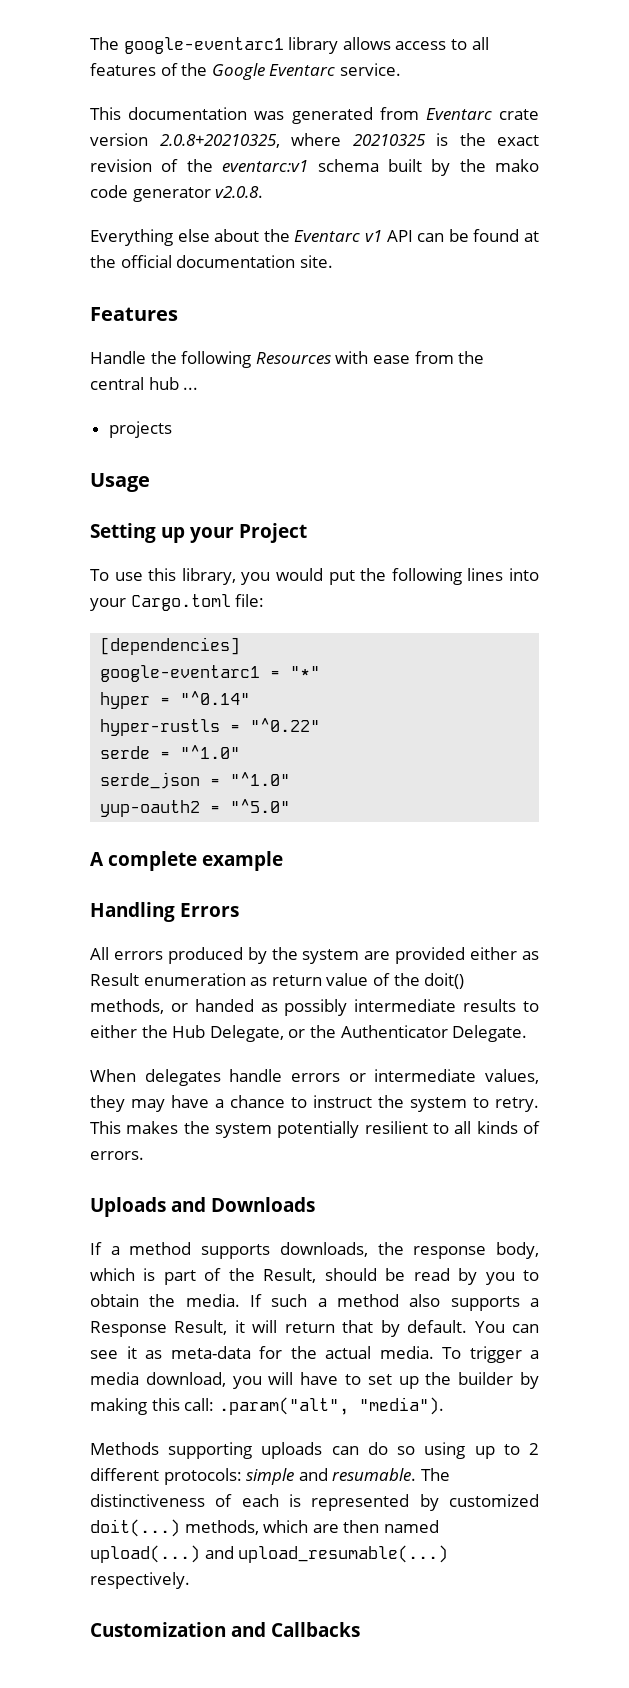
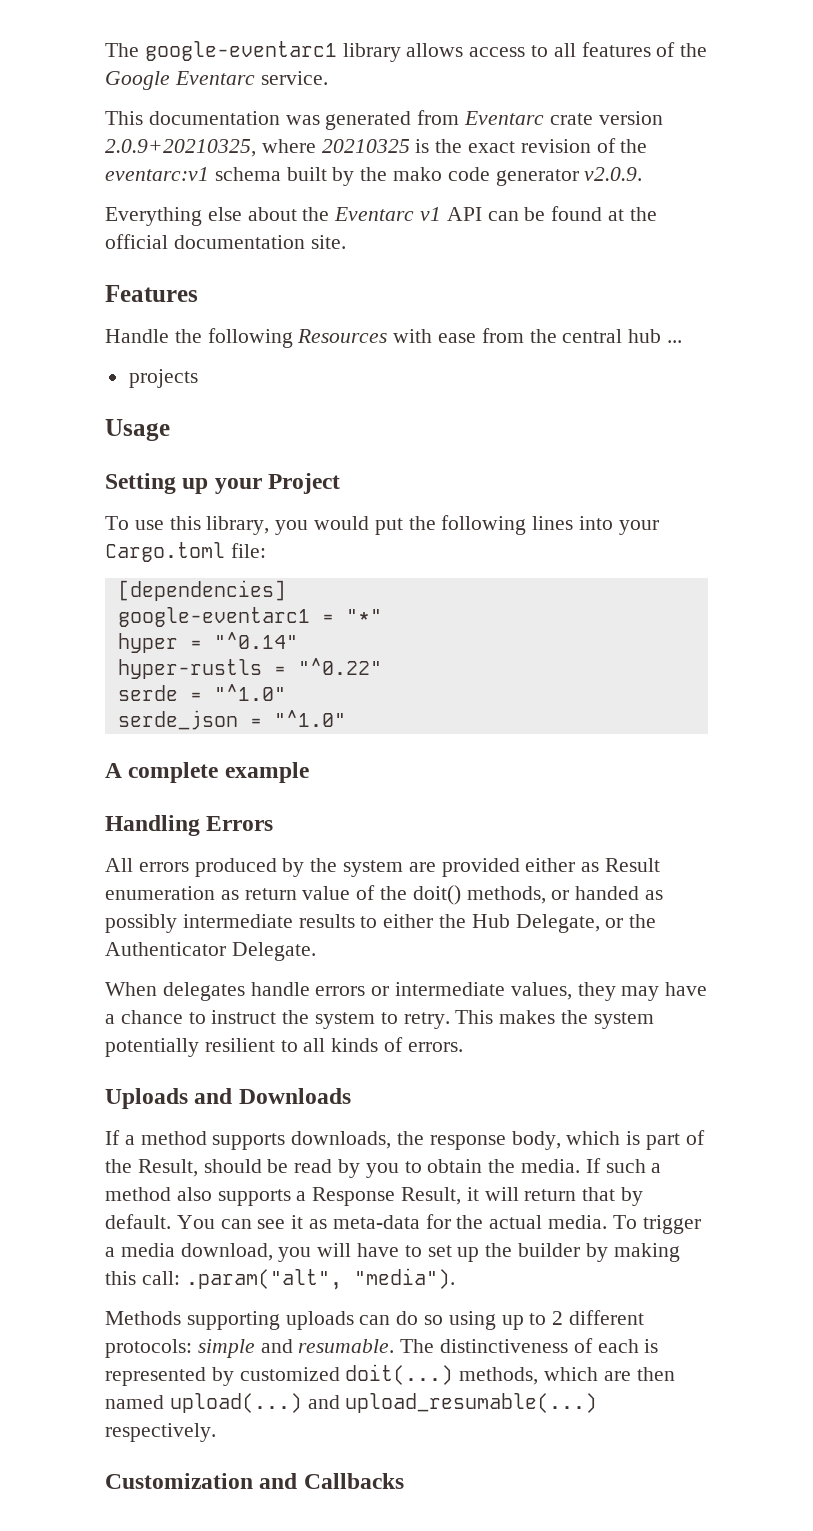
- This documentation was generated from Eventarc crate version 2.0.8+20210325, where 20210325 is the exact revision of the eventarc:v1 schema built by the mako code generator v2.0.8.
+ This documentation was generated from Eventarc crate version 2.0.9+20210325, where 20210325 is the exact revision of the eventarc:v1 schema built by the mako code generator v2.0.9.
- yup-oauth2 = "^5.0"

